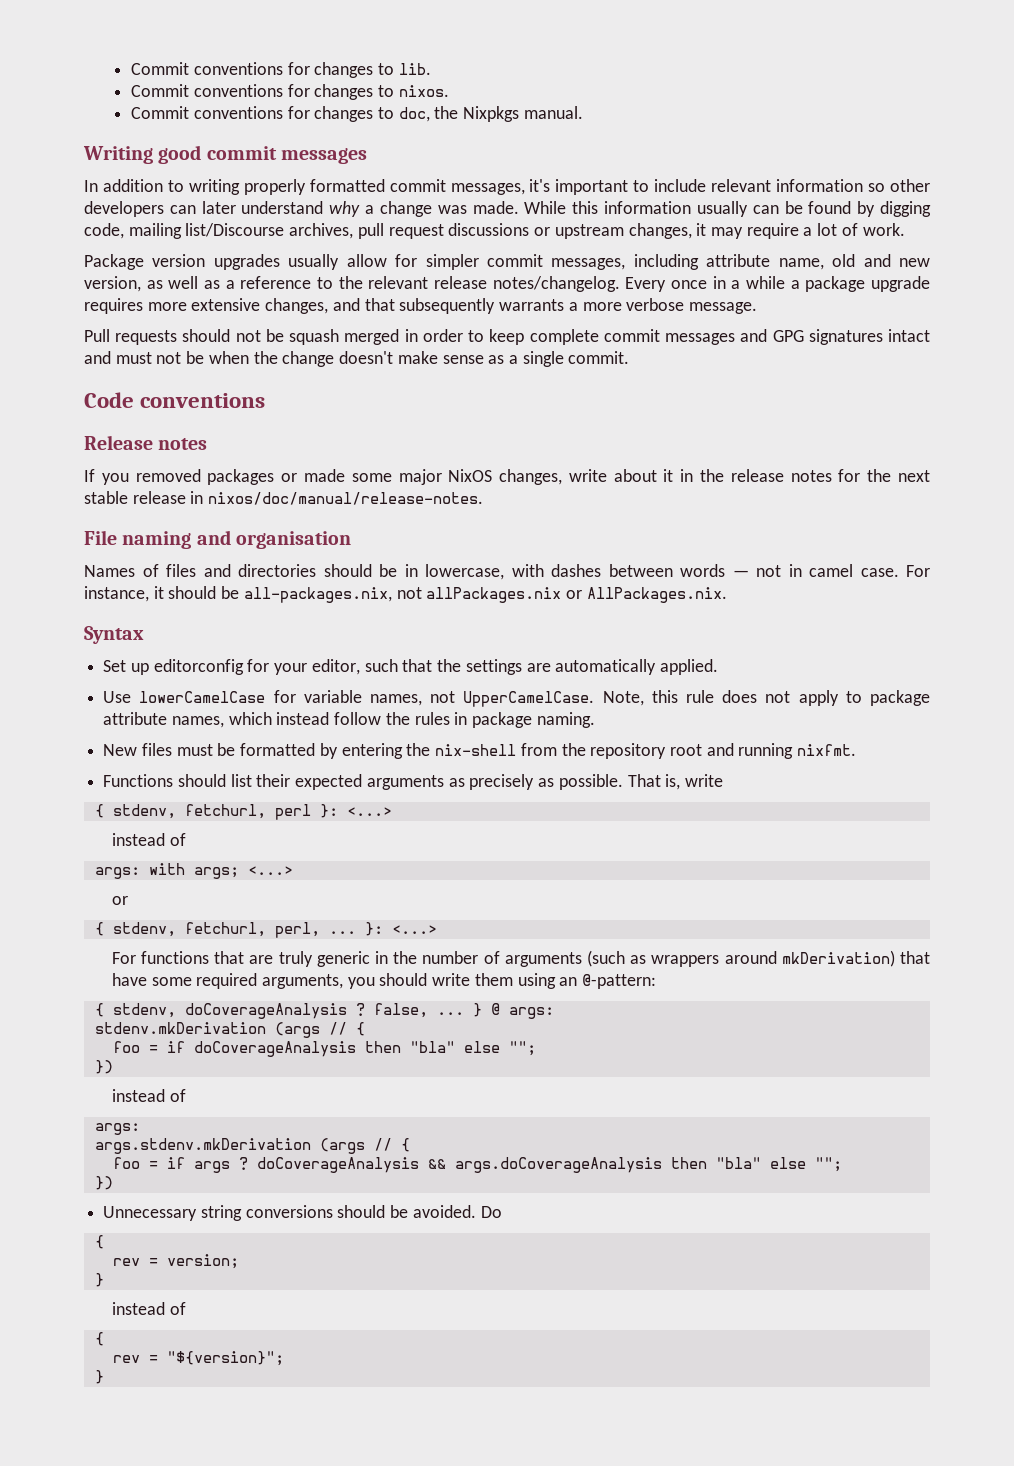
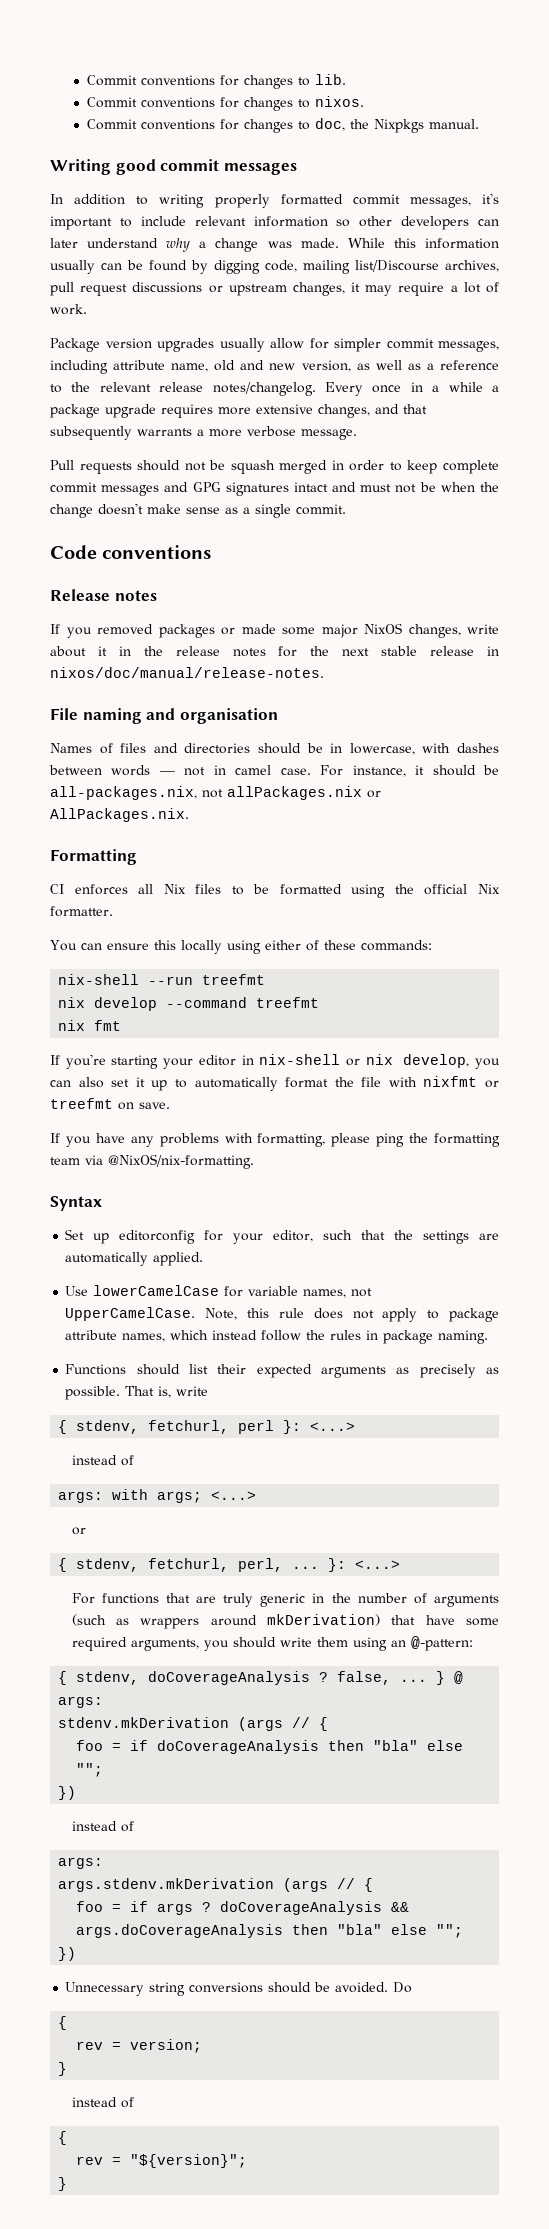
+ Formatting
+ CI enforces all Nix files to be formatted using the official Nix formatter.
+ You can ensure this locally using either of these commands:
+ nix-shell --run treefmt
+ nix develop --command treefmt
+ nix fmt
+ If you're starting your editor in nix-shell or nix develop, you can also set it up to automatically format the file with nixfmt or treefmt on save.
+ If you have any problems with formatting, please ping the formatting team via @NixOS/nix-formatting.
- New files must be formatted by entering the nix-shell from the repository root and running nixfmt.

